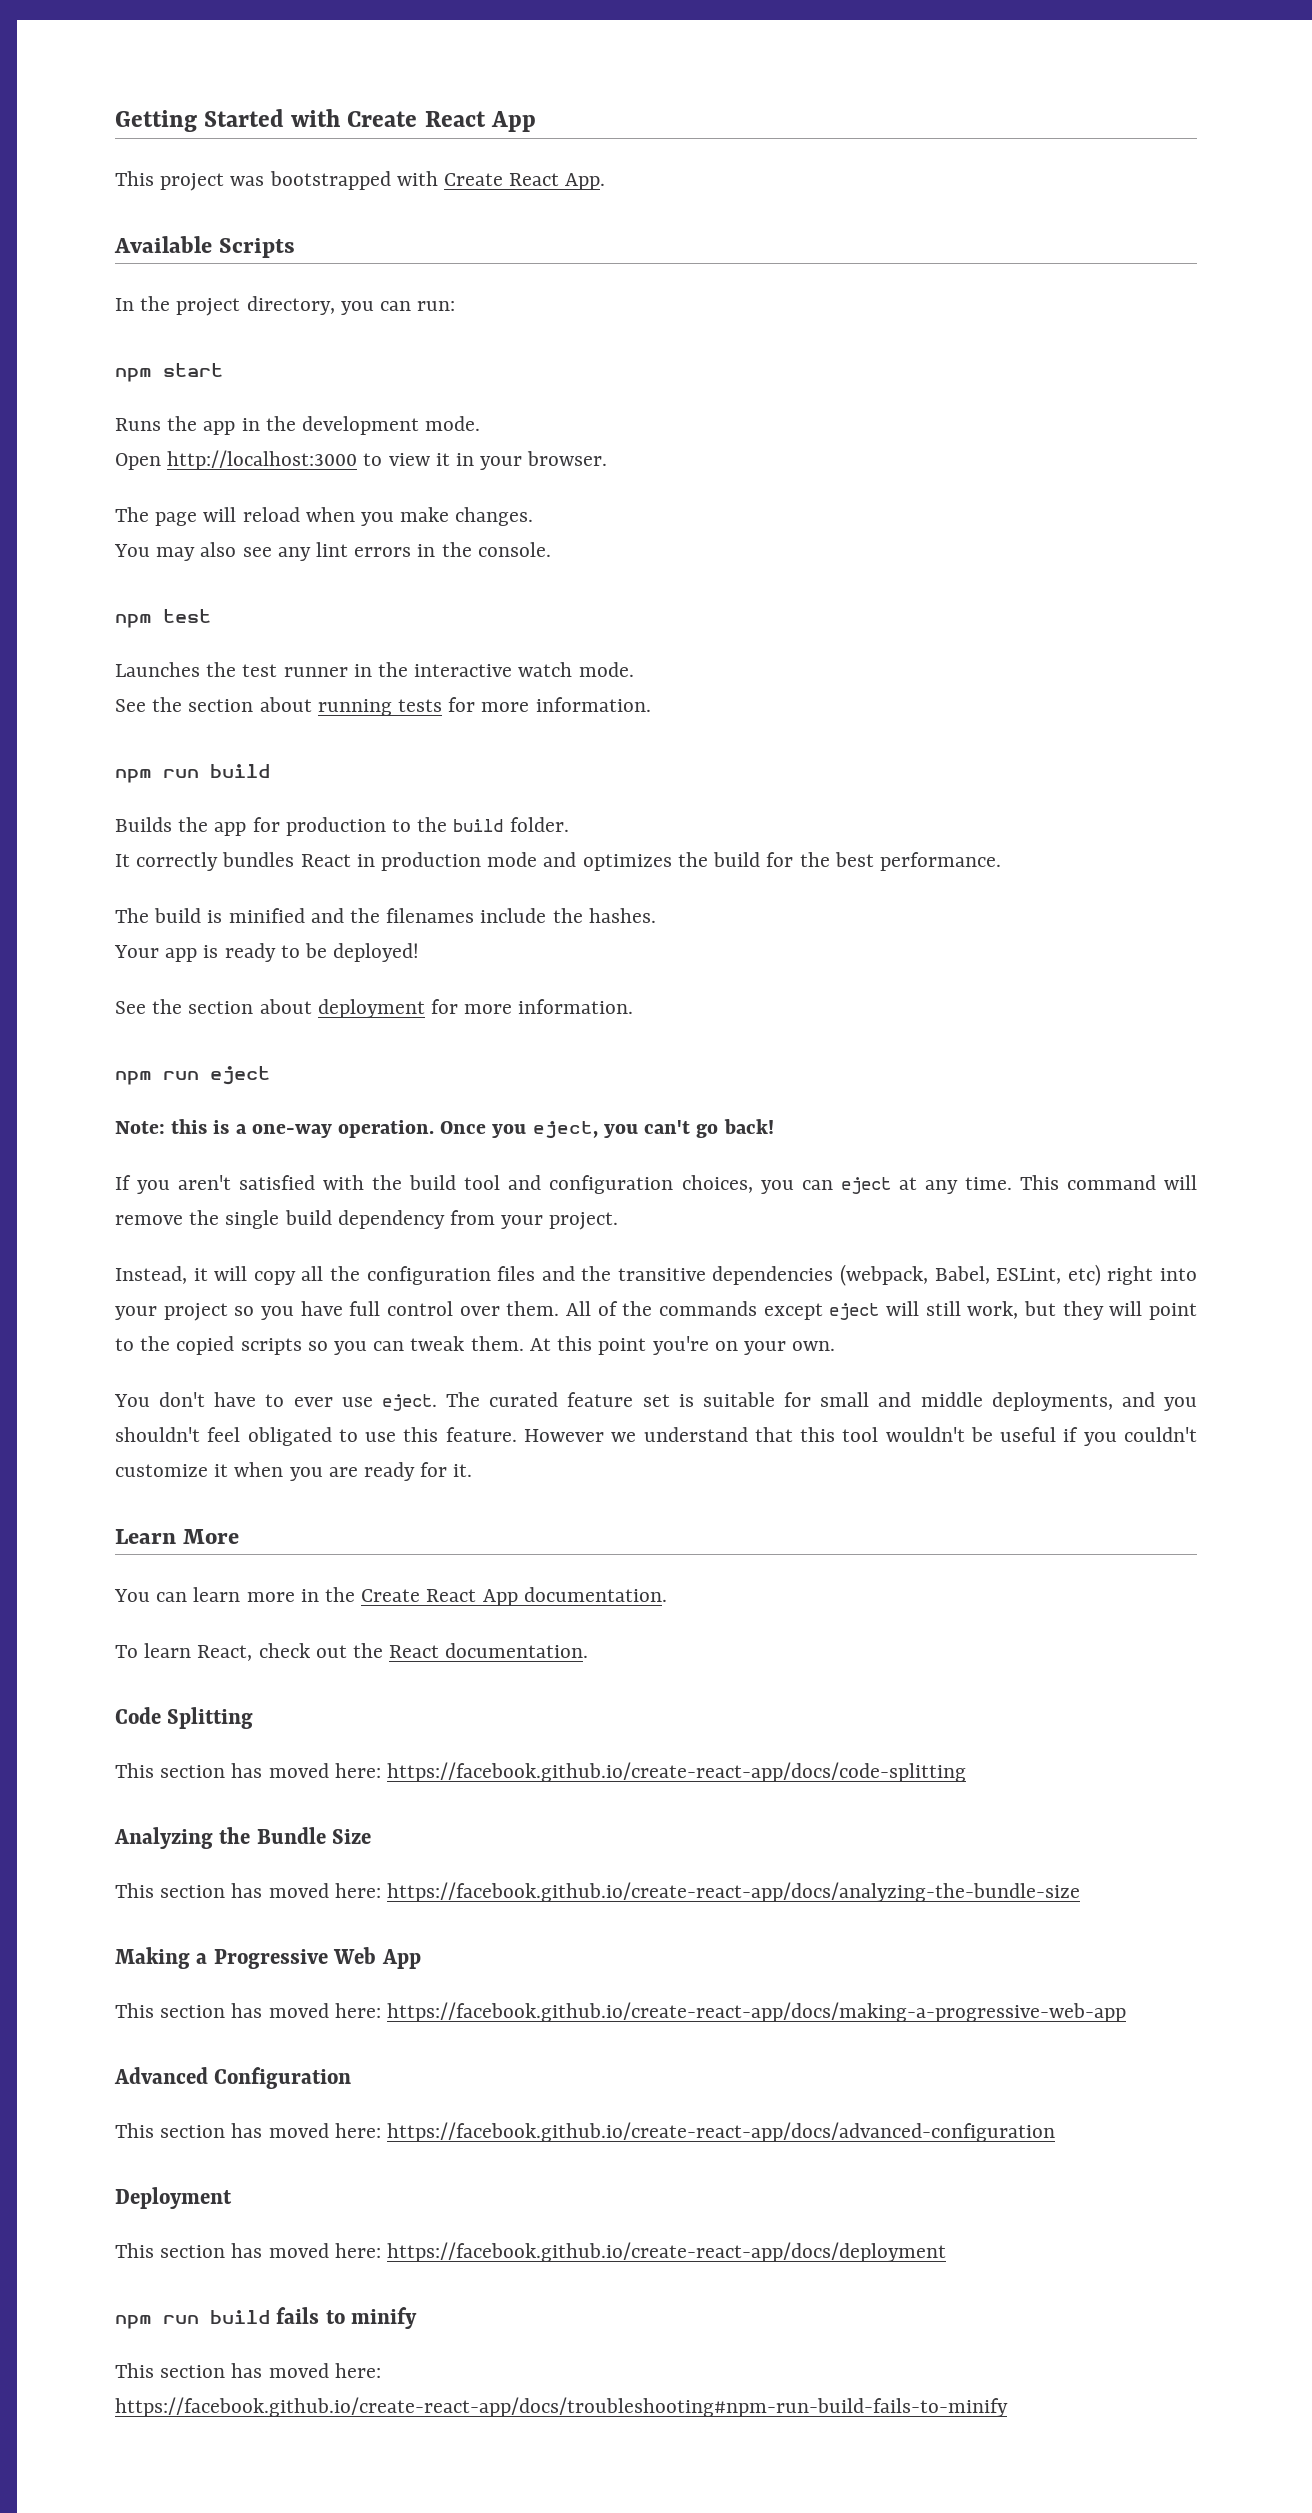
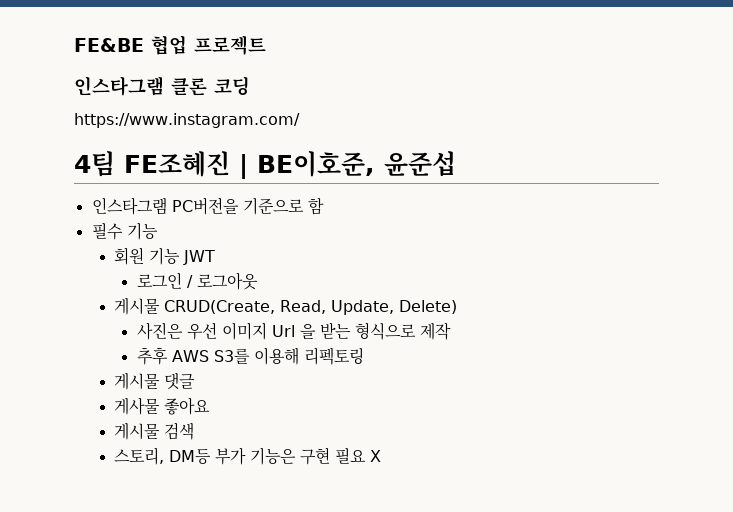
- Getting Started with Create React App
- This project was bootstrapped with Create React App.
- Available Scripts
- In the project directory, you can run:
- npm start
- Runs the app in the development mode.
- Open http://localhost:3000 to view it in your browser.
- The page will reload when you make changes.
- You may also see any lint errors in the console.
- npm test
- Launches the test runner in the interactive watch mode.
- See the section about running tests for more information.
- npm run build
- Builds the app for production to the build folder.
- It correctly bundles React in production mode and optimizes the build for the best performance.
- The build is minified and the filenames include the hashes.
- Your app is ready to be deployed!
- See the section about deployment for more information.
- npm run eject
- Note: this is a one-way operation. Once you eject, you can't go back!
- If you aren't satisfied with the build tool and configuration choices, you can eject at any time. This command will remove the single build dependency from your project.
- Instead, it will copy all the configuration files and the transitive dependencies (webpack, Babel, ESLint, etc) right into your project so you have full control over them. All of the commands except eject will still work, but they will point to the copied scripts so you can tweak them. At this point you're on your own.
- You don't have to ever use eject. The curated feature set is suitable for small and middle deployments, and you shouldn't feel obligated to use this feature. However we understand that this tool wouldn't be useful if you couldn't customize it when you are ready for it.
- Learn More
- You can learn more in the Create React App documentation.
- To learn React, check out the React documentation.
- Code Splitting
- This section has moved here: https://facebook.github.io/create-react-app/docs/code-splitting
- Analyzing the Bundle Size
- This section has moved here: https://facebook.github.io/create-react-app/docs/analyzing-the-bundle-size
- Making a Progressive Web App
- This section has moved here: https://facebook.github.io/create-react-app/docs/making-a-progressive-web-app
- Advanced Configuration
- This section has moved here: https://facebook.github.io/create-react-app/docs/advanced-configuration
- Deployment
- This section has moved here: https://facebook.github.io/create-react-app/docs/deployment
- npm run build fails to minify
- This section has moved here: https://facebook.github.io/create-react-app/docs/troubleshooting#npm-run-build-fails-to-minify
+ FE&BE 협업 프로젝트
+ 인스타그램 클론 코딩
+ https://www.instagram.com/
+ 4팀 FE조혜진 | BE이호준, 윤준섭
+ 인스타그램 PC버전을 기준으로 함
+ 필수 기능
+ 회원 기능 JWT
+ 로그인 / 로그아웃
+ 게시물 CRUD(Create, Read, Update, Delete)
+ 사진은 우선 이미지 Url 을 받는 형식으로 제작
+ 추후 AWS S3를 이용해 리펙토링
+ 게시물 댓글
+ 게사물 좋아요
+ 게시물 검색
+ 스토리, DM등 부가 기능은 구현 필요 X

